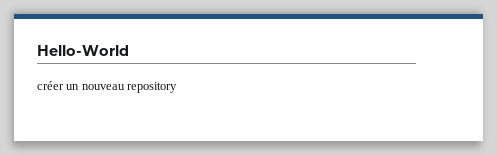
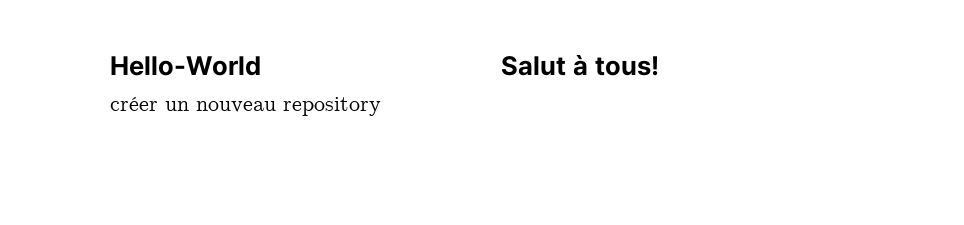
+ Salut à tous!

